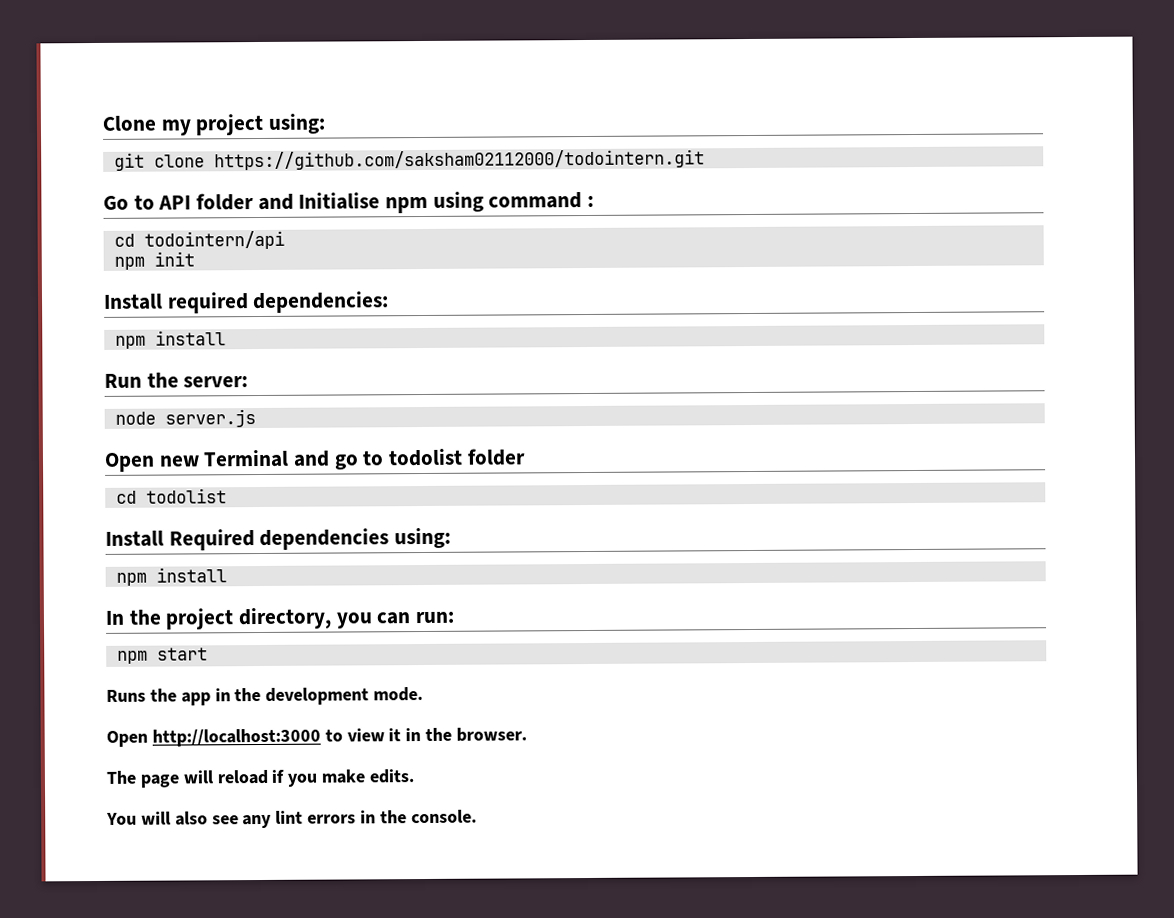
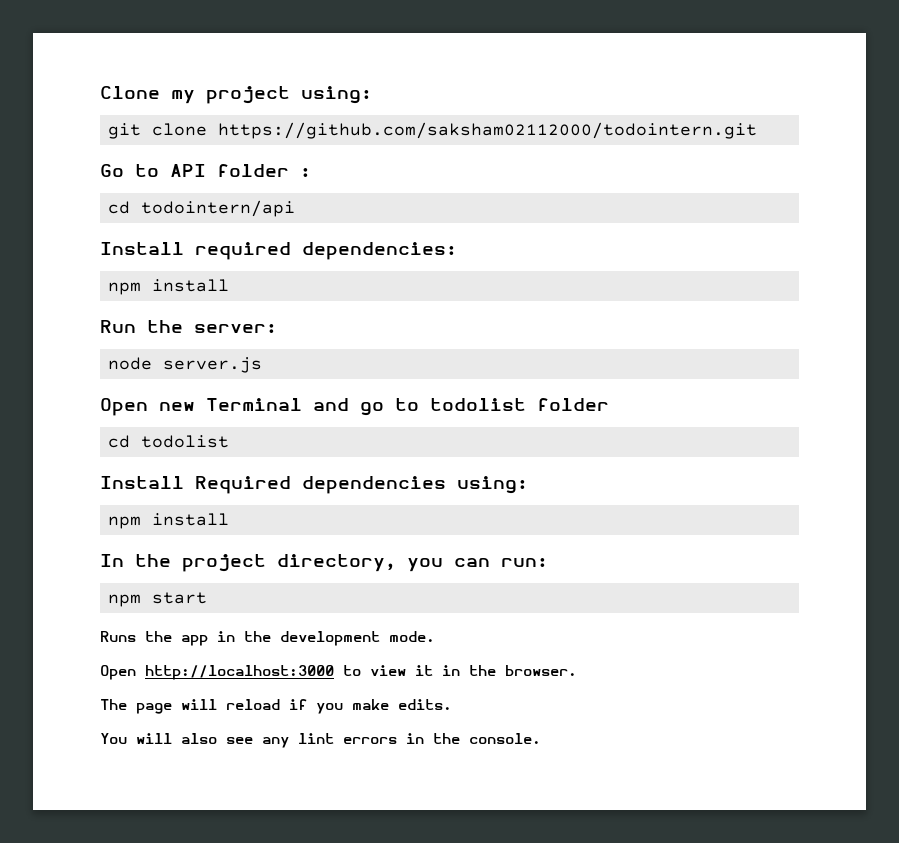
- Go to API folder and Initialise npm using command :
+ Go to API folder :
- npm init

